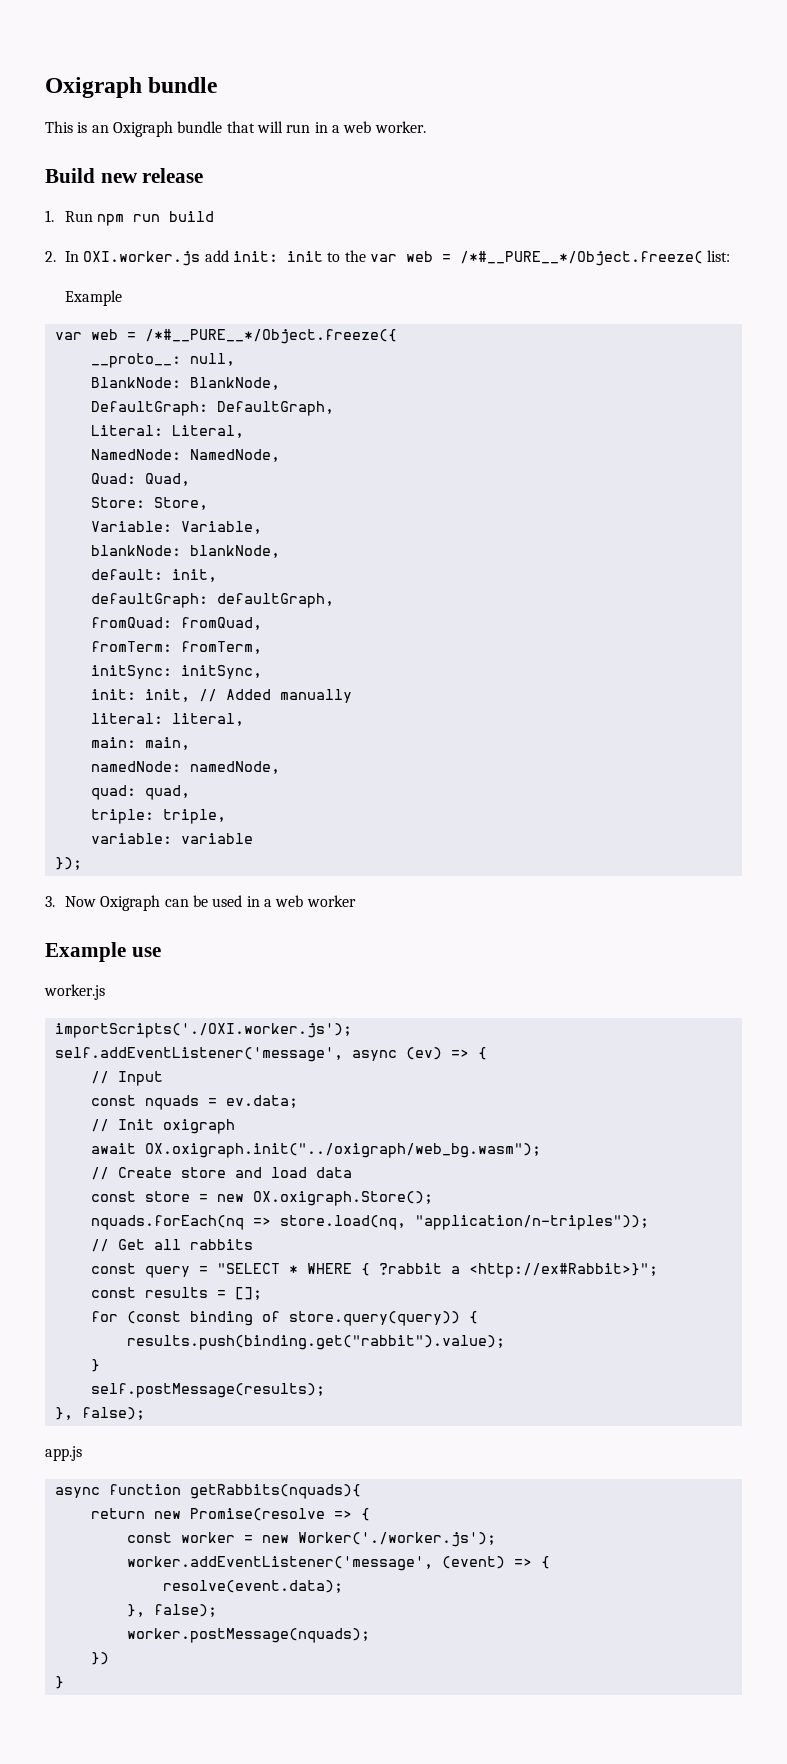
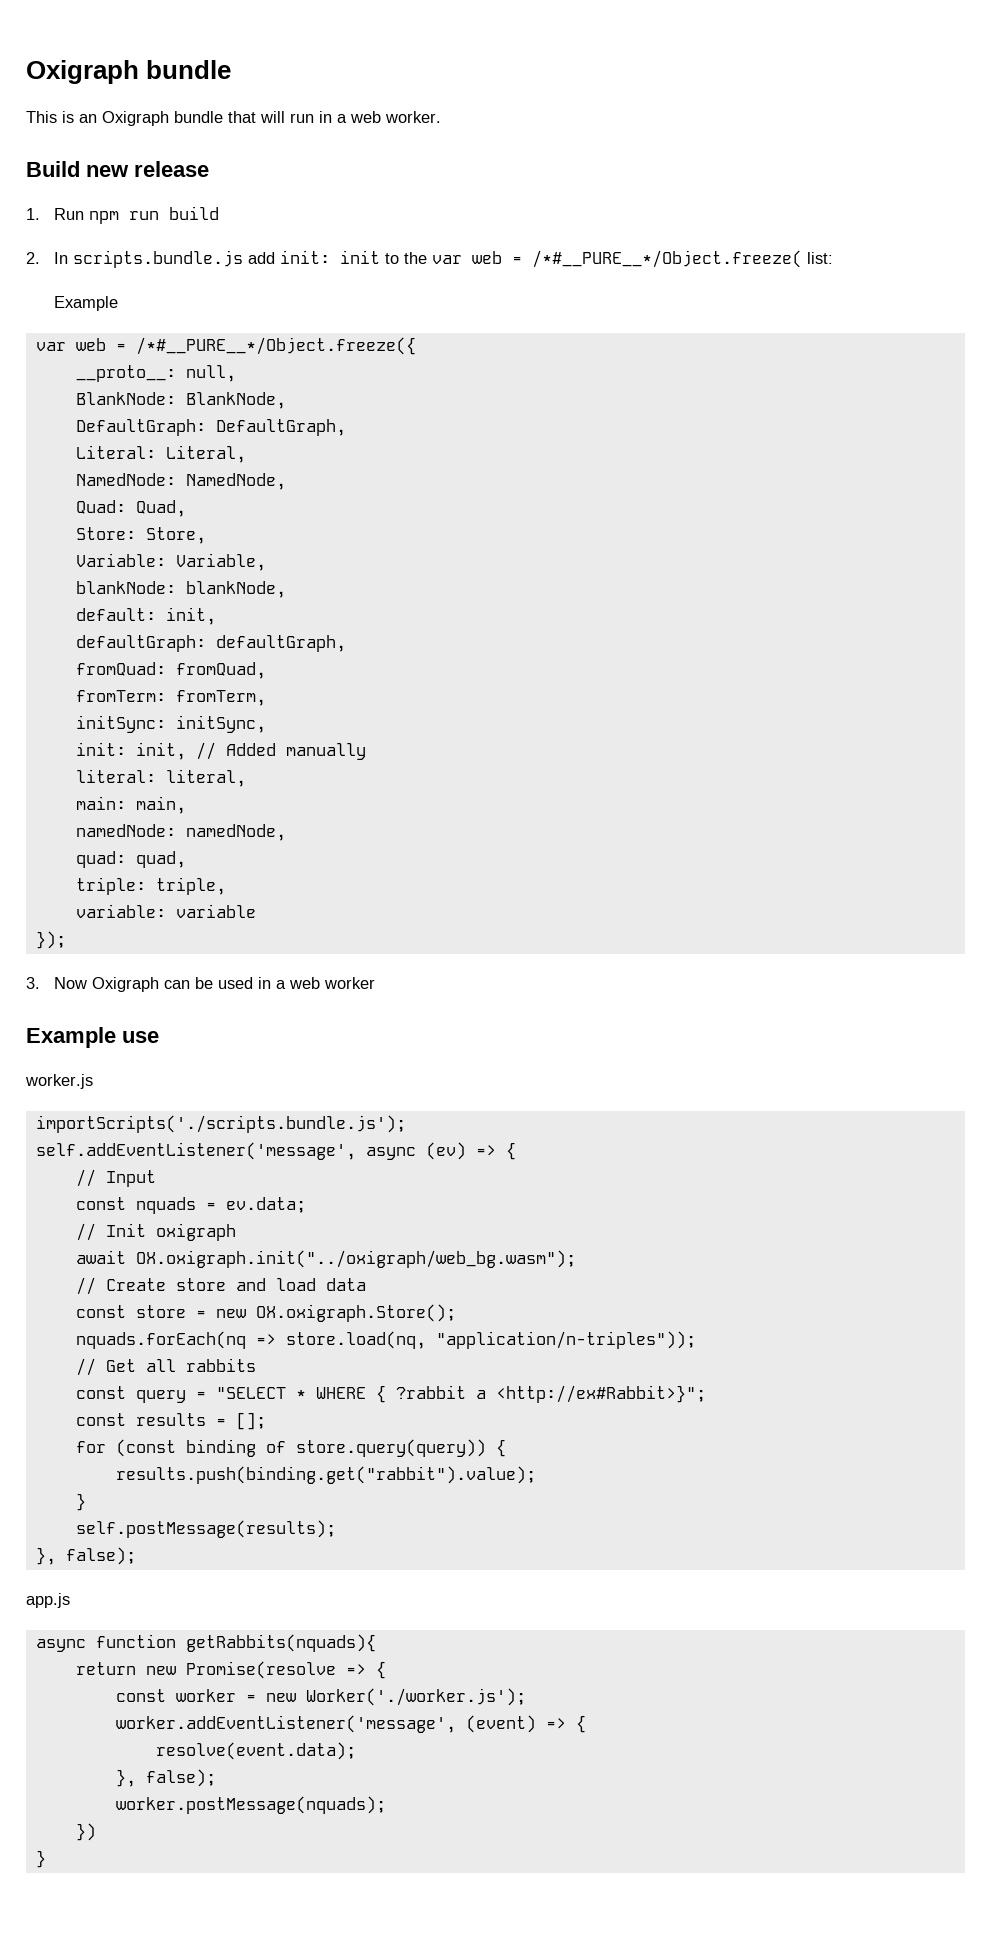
- 2. In OXI.worker.js add init: init to the var web = /*#__PURE__*/Object.freeze( list:
+ 2. In scripts.bundle.js add init: init to the var web = /*#__PURE__*/Object.freeze( list:
- importScripts('./OXI.worker.js');
+ importScripts('./scripts.bundle.js');

